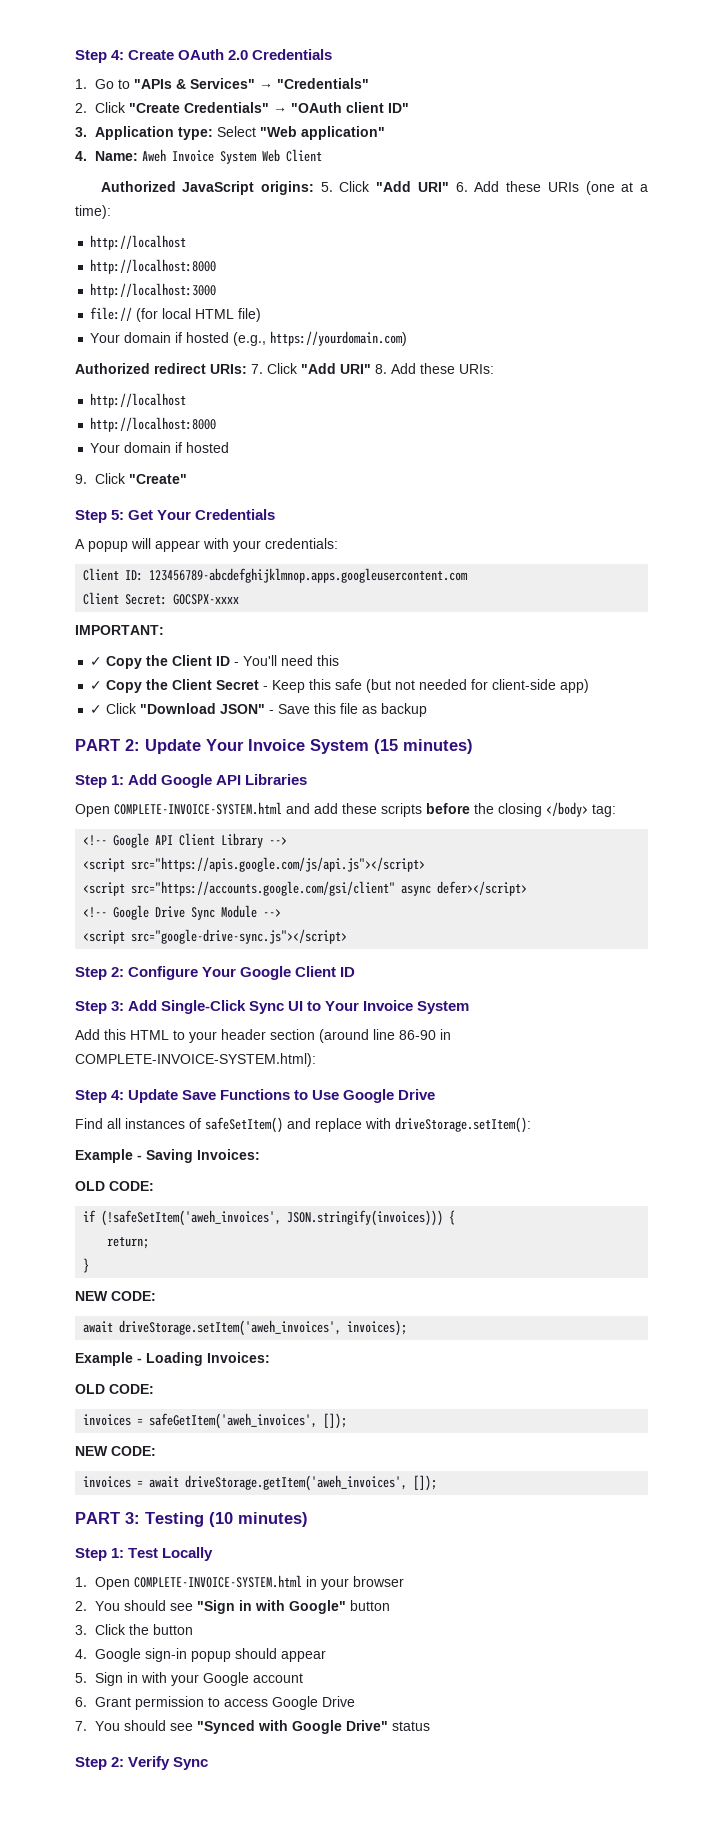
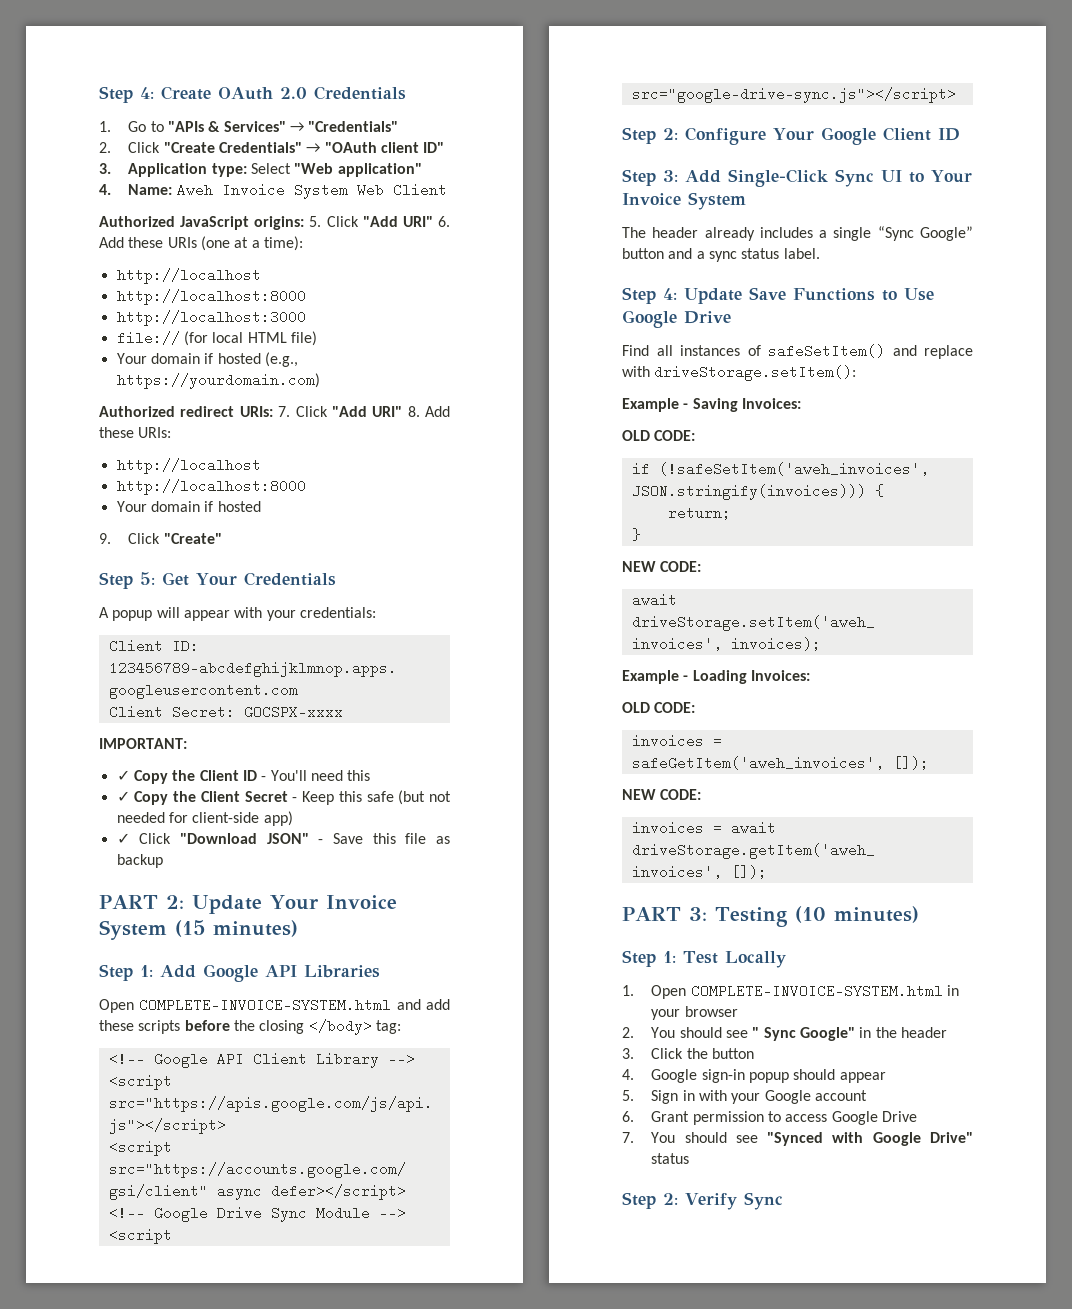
- Add this HTML to your header section (around line 86-90 in COMPLETE-INVOICE-SYSTEM.html):
+ The header already includes a single “Sync Google” button and a sync status label.
- 2. You should see "Sign in with Google" button
+ 2. You should see " Sync Google" in the header

